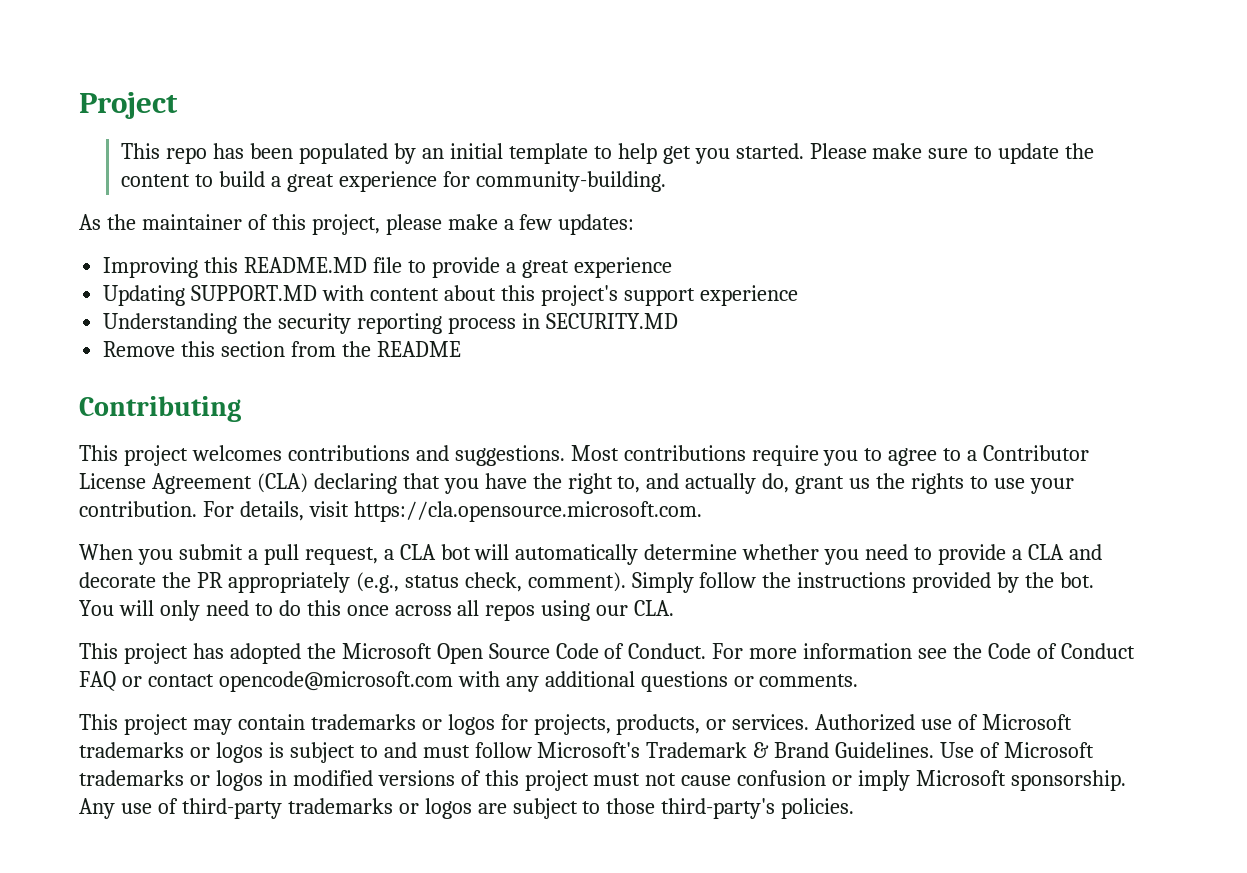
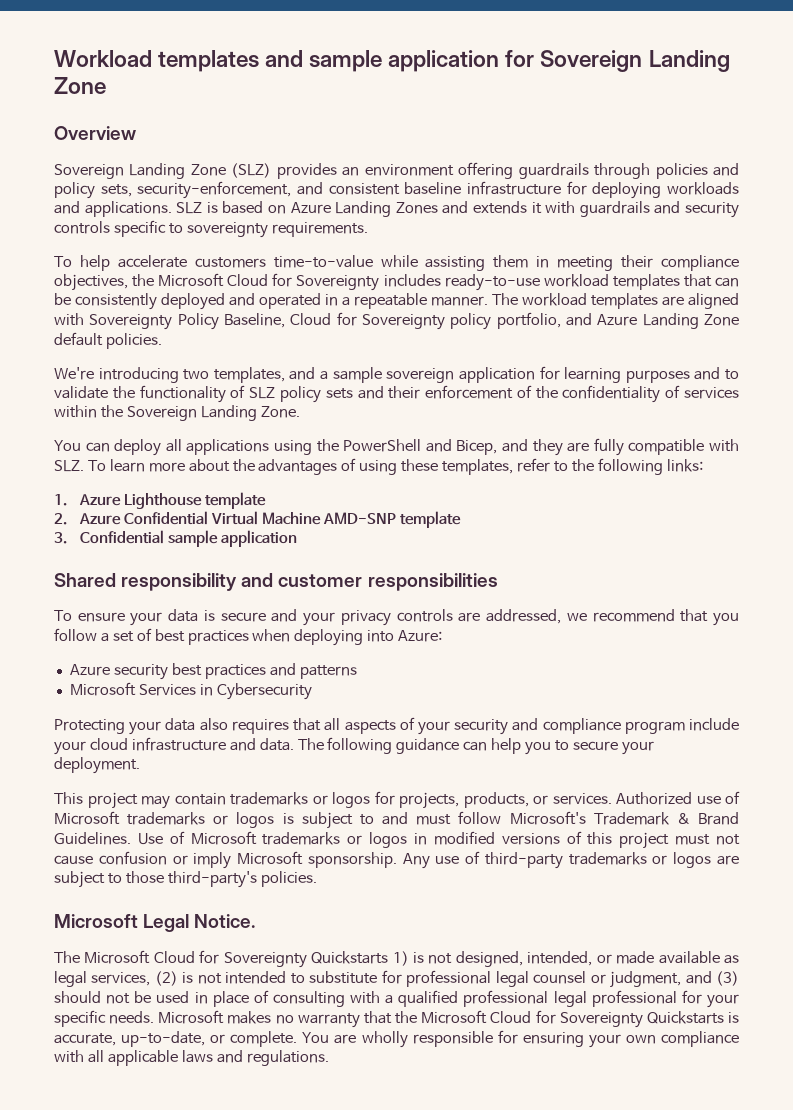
- Project
- This repo has been populated by an initial template to help get you started. Please make sure to update the content to build a great experience for community-building.
- As the maintainer of this project, please make a few updates:
- Improving this README.MD file to provide a great experience
- Updating SUPPORT.MD with content about this project's support experience
- Understanding the security reporting process in SECURITY.MD
- Remove this section from the README
- Contributing
- This project welcomes contributions and suggestions. Most contributions require you to agree to a Contributor License Agreement (CLA) declaring that you have the right to, and actually do, grant us the rights to use your contribution. For details, visit https://cla.opensource.microsoft.com.
- When you submit a pull request, a CLA bot will automatically determine whether you need to provide a CLA and decorate the PR appropriately (e.g., status check, comment). Simply follow the instructions provided by the bot. You will only need to do this once across all repos using our CLA.
- This project has adopted the Microsoft Open Source Code of Conduct. For more information see the Code of Conduct FAQ or contact opencode@microsoft.com with any additional questions or comments.
+ Workload templates and sample application for Sovereign Landing Zone
+ Overview
+ Sovereign Landing Zone (SLZ) provides an environment offering guardrails through policies and policy sets, security-enforcement, and consistent baseline infrastructure for deploying workloads and applications. SLZ is based on Azure Landing Zones and extends it with guardrails and security controls specific to sovereignty requirements.
+ To help accelerate customers time-to-value while assisting them in meeting their compliance objectives, the Microsoft Cloud for Sovereignty includes ready-to-use workload templates that can be consistently deployed and operated in a repeatable manner. The workload templates are aligned with Sovereignty Policy Baseline, Cloud for Sovereignty policy portfolio, and Azure Landing Zone default policies.
+ We're introducing two templates, and a sample sovereign application for learning purposes and to validate the functionality of SLZ policy sets and their enforcement of the confidentiality of services within the Sovereign Landing Zone.
+ You can deploy all applications using the PowerShell and Bicep, and they are fully compatible with SLZ. To learn more about the advantages of using these templates, refer to the following links:
+ 1. Azure Lighthouse template
+ 2. Azure Confidential Virtual Machine AMD-SNP template
+ 3. Confidential sample application
+ Shared responsibility and customer responsibilities
+ To ensure your data is secure and your privacy controls are addressed, we recommend that you follow a set of best practices when deploying into Azure:
+ Azure security best practices and patterns
+ Microsoft Services in Cybersecurity
+ Protecting your data also requires that all aspects of your security and compliance program include your cloud infrastructure and data. The following guidance can help you to secure your deployment.
+ Microsoft Legal Notice.
+ The Microsoft Cloud for Sovereignty Quickstarts 1) is not designed, intended, or made available as legal services, (2) is not intended to substitute for professional legal counsel or judgment, and (3) should not be used in place of consulting with a qualified professional legal professional for your specific needs. Microsoft makes no warranty that the Microsoft Cloud for Sovereignty Quickstarts is accurate, up-to-date, or complete. You are wholly responsible for ensuring your own compliance with all applicable laws and regulations.

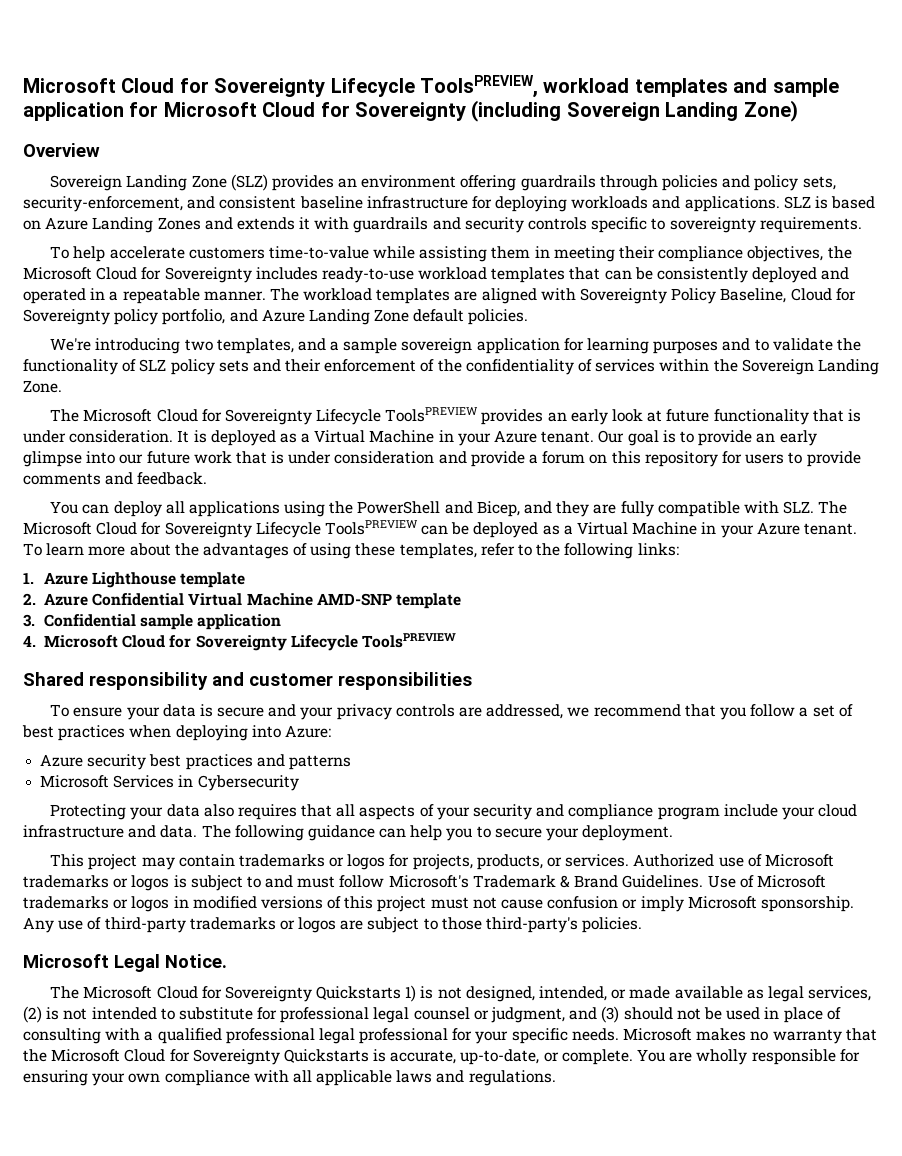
- Workload templates and sample application for Sovereign Landing Zone
+ Microsoft Cloud for Sovereignty Lifecycle ToolsPREVIEW, workload templates and sample application for Microsoft Cloud for Sovereignty (including Sovereign Landing Zone)
+ The Microsoft Cloud for Sovereignty Lifecycle ToolsPREVIEW provides an early look at future functionality that is under consideration. It is deployed as a Virtual Machine in your Azure tenant. Our goal is to provide an early glimpse into our future work that is under consideration and provide a forum on this repository for users to provide comments and feedback.
- You can deploy all applications using the PowerShell and Bicep, and they are fully compatible with SLZ. To learn more about the advantages of using these templates, refer to the following links:
+ You can deploy all applications using the PowerShell and Bicep, and they are fully compatible with SLZ. The Microsoft Cloud for Sovereignty Lifecycle ToolsPREVIEW can be deployed as a Virtual Machine in your Azure tenant. To learn more about the advantages of using these templates, refer to the following links:
+ 4. Microsoft Cloud for Sovereignty Lifecycle ToolsPREVIEW

